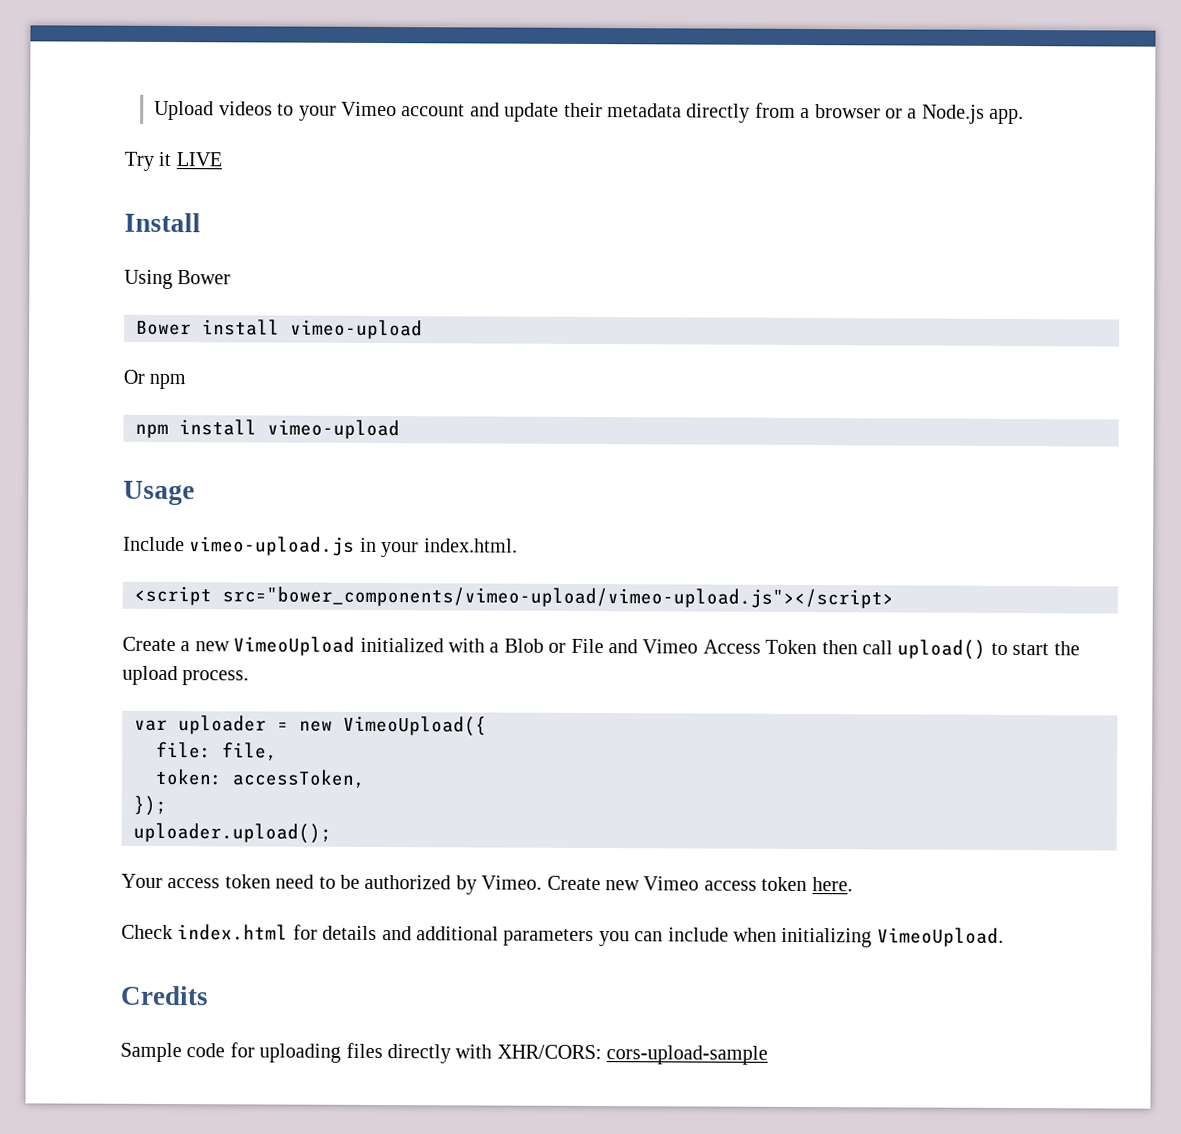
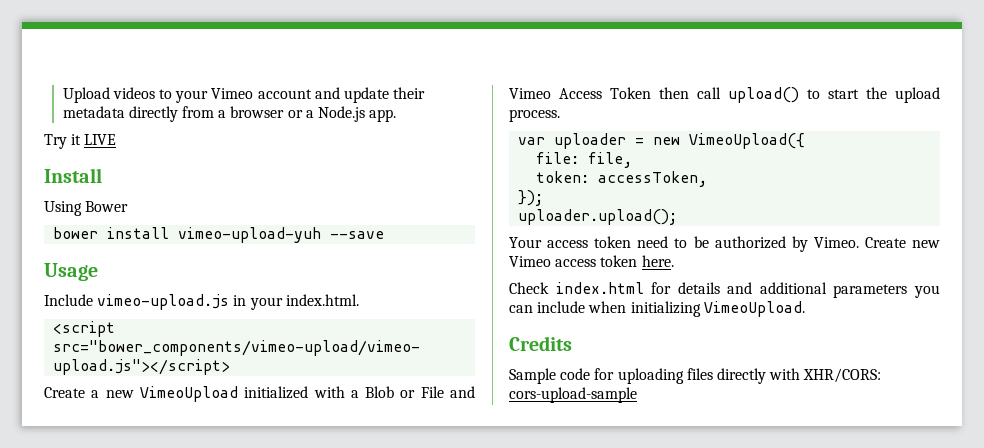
- Bower install vimeo-upload
- Or npm
- npm install vimeo-upload
+ bower install vimeo-upload-yuh --save

